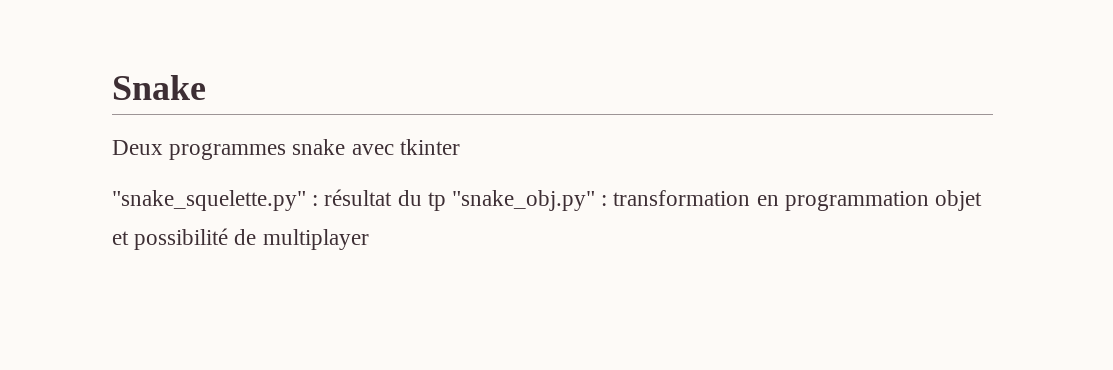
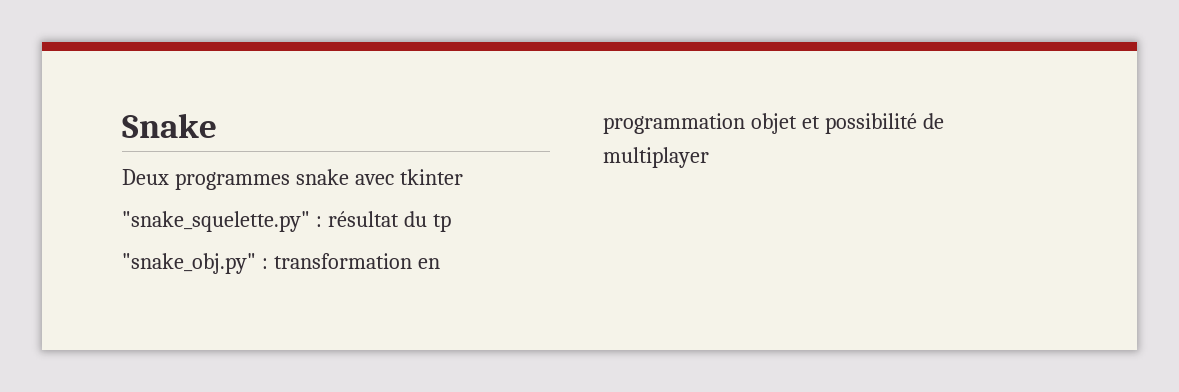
- "snake_squelette.py" : résultat du tp "snake_obj.py" : transformation en programmation objet et possibilité de multiplayer
+ "snake_squelette.py" : résultat du tp
+ "snake_obj.py" : transformation en programmation objet et possibilité de multiplayer

